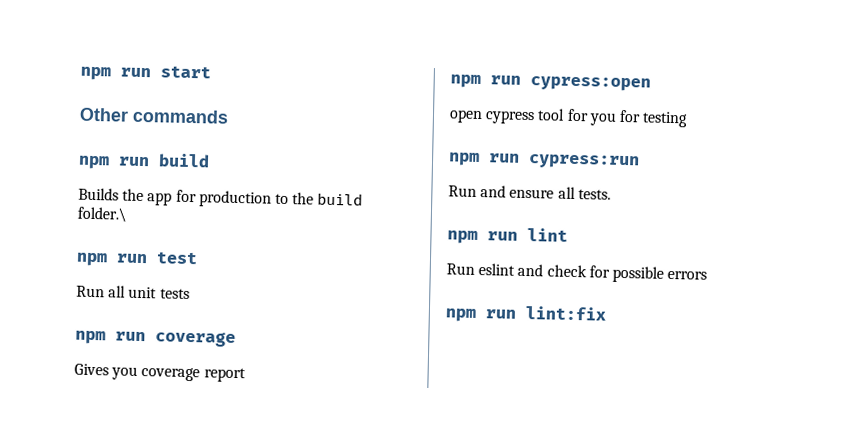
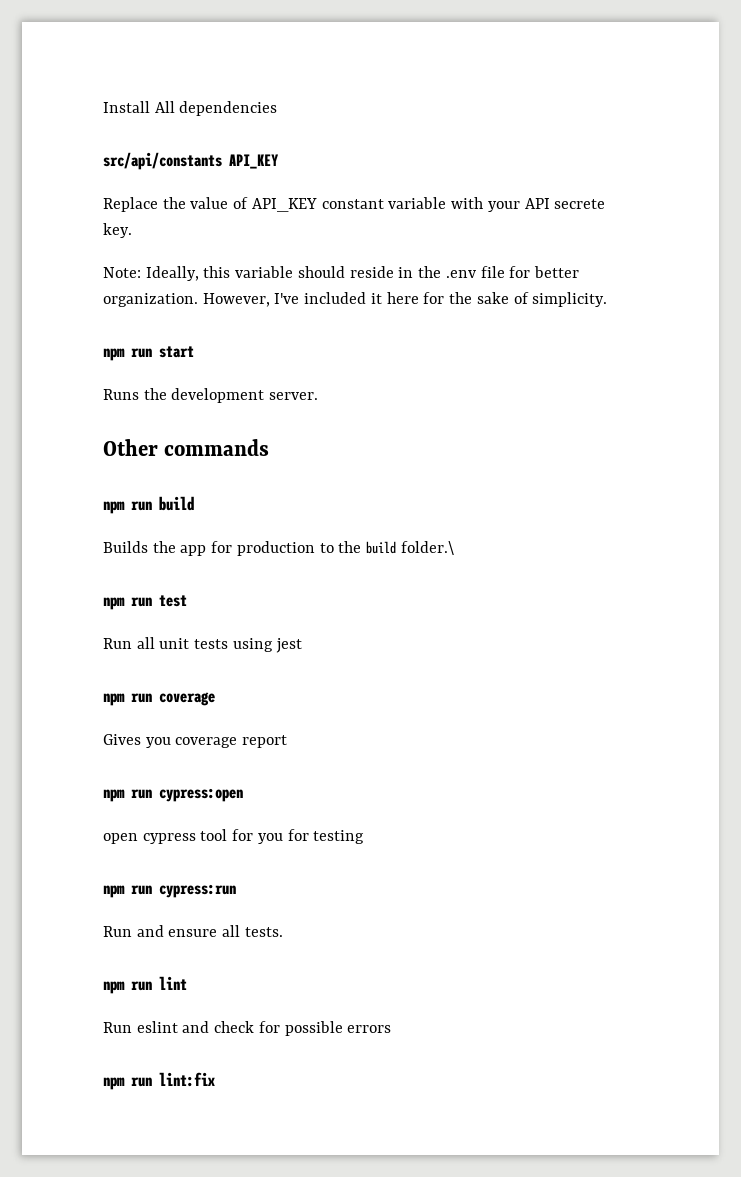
+ Install All dependencies
+ src/api/constants API_KEY
+ Replace the value of API_KEY constant variable with your API secrete key.
+ Note: Ideally, this variable should reside in the .env file for better organization. However, I've included it here for the sake of simplicity.
+ Runs the development server.
- Run all unit tests
+ Run all unit tests using jest

